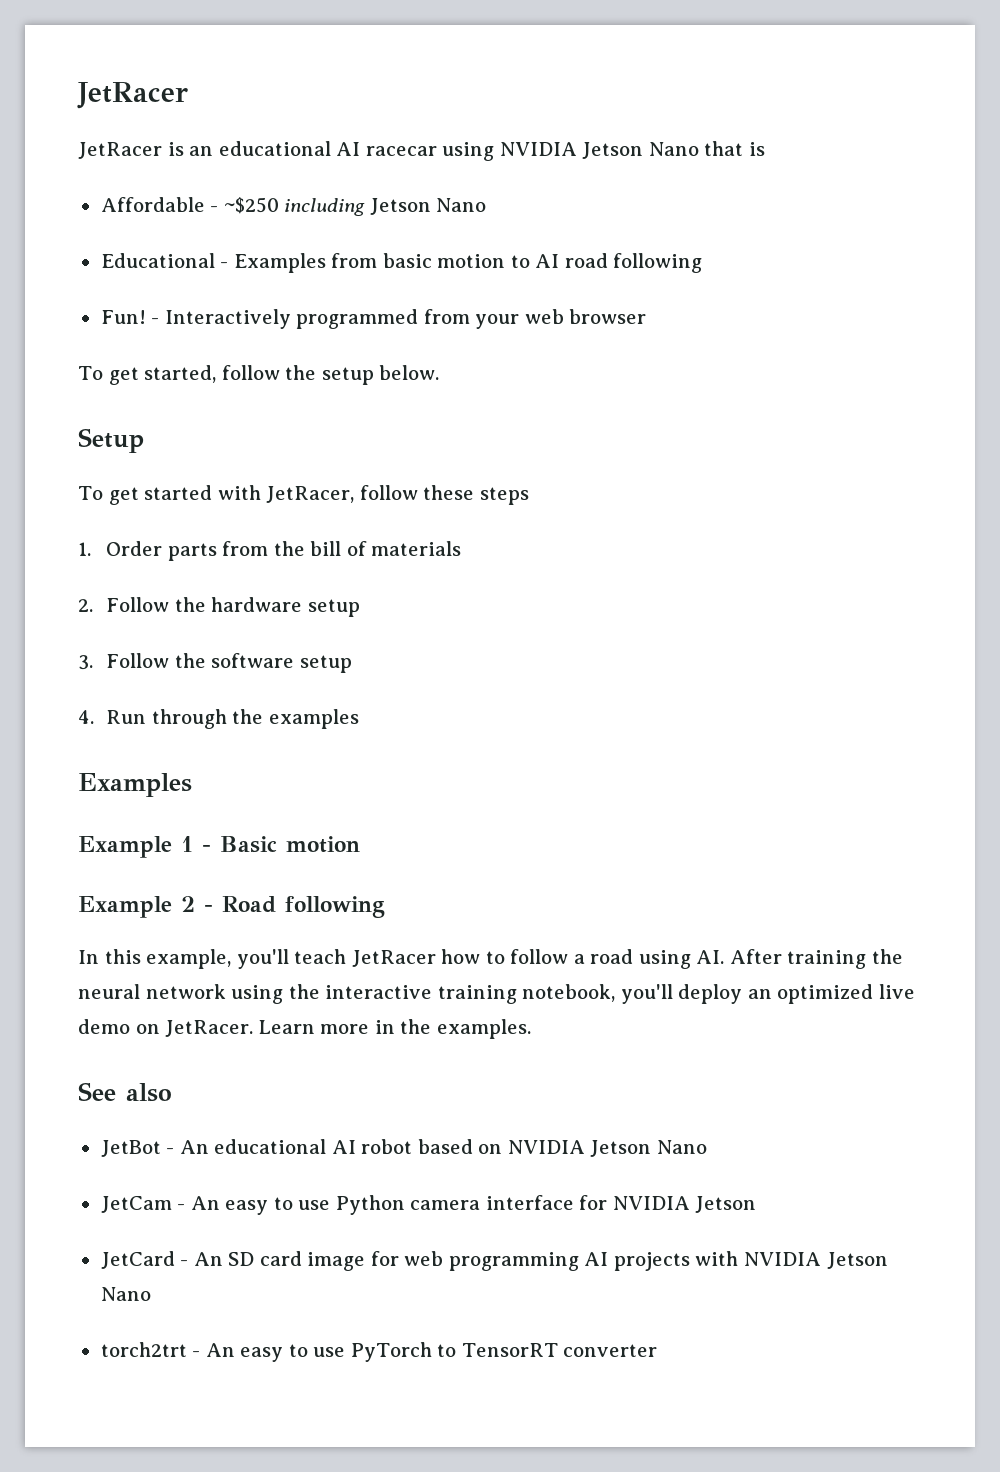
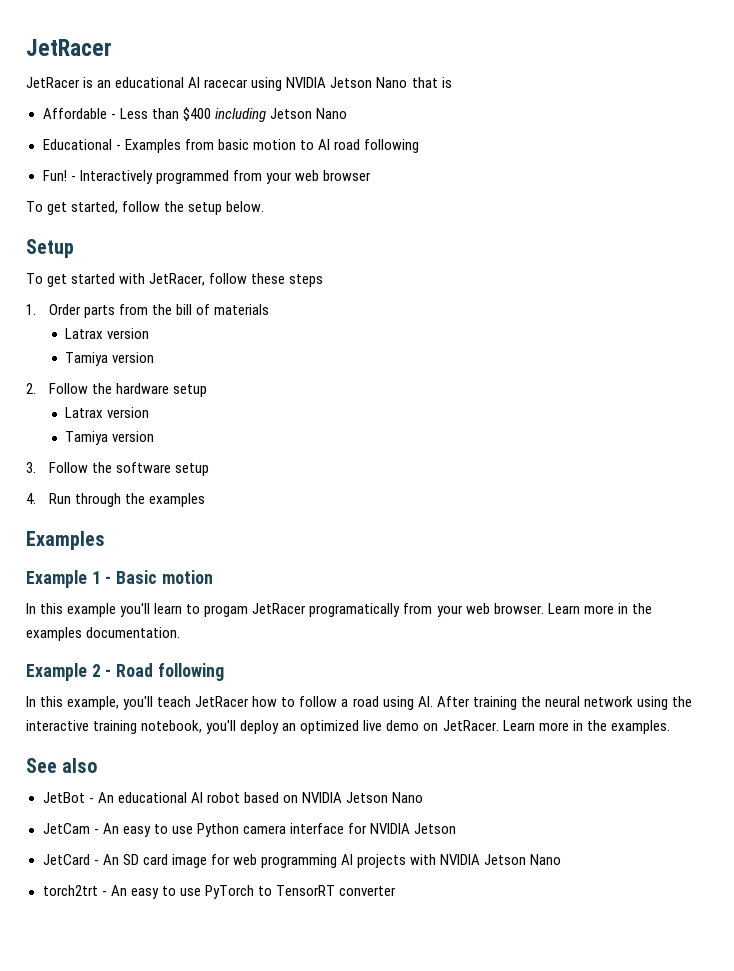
- Affordable - ~$250 including Jetson Nano
+ Affordable - Less than $400 including Jetson Nano
  1. Order parts from the bill of materials
+ Latrax version
+ Tamiya version
  2. Follow the hardware setup
+ Latrax version
+ Tamiya version
+ In this example you'll learn to progam JetRacer programatically from your web browser. Learn more in the examples documentation.

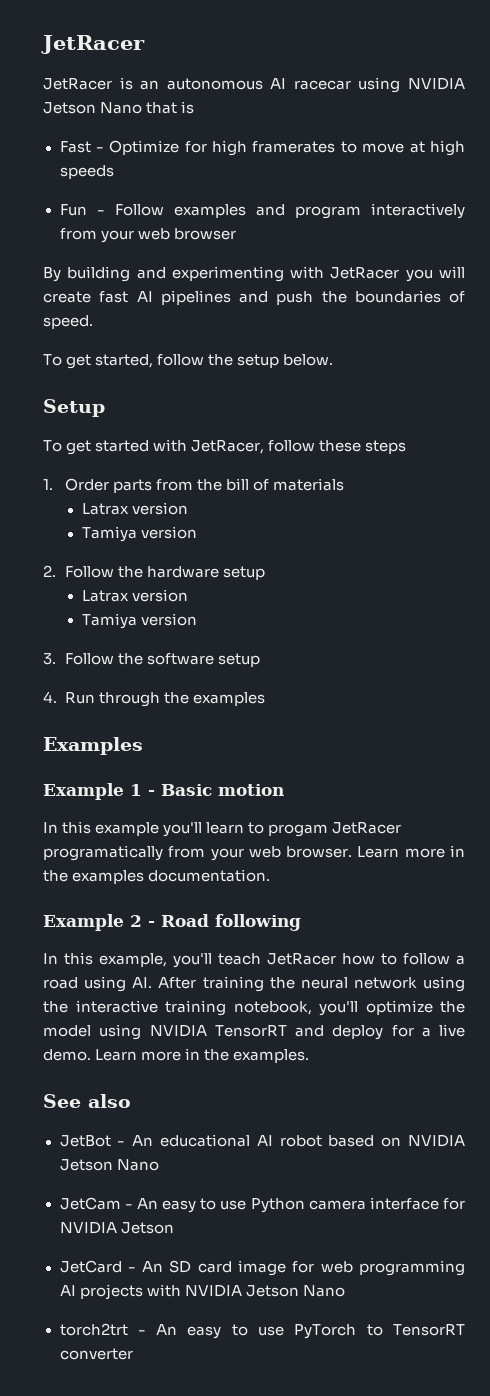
- JetRacer is an educational AI racecar using NVIDIA Jetson Nano that is
+ JetRacer is an autonomous AI racecar using NVIDIA Jetson Nano that is
- Affordable - Less than $400 including Jetson Nano
- Educational - Examples from basic motion to AI road following
- Fun! - Interactively programmed from your web browser
+ Fast - Optimize for high framerates to move at high speeds
+ Fun - Follow examples and program interactively from your web browser
+ By building and experimenting with JetRacer you will create fast AI pipelines and push the boundaries of speed.
- In this example, you'll teach JetRacer how to follow a road using AI. After training the neural network using the interactive training notebook, you'll deploy an optimized live demo on JetRacer.
+ In this example, you'll teach JetRacer how to follow a road using AI. After training the neural network using the interactive training notebook, you'll optimize the model using NVIDIA TensorRT and deploy for a live demo.

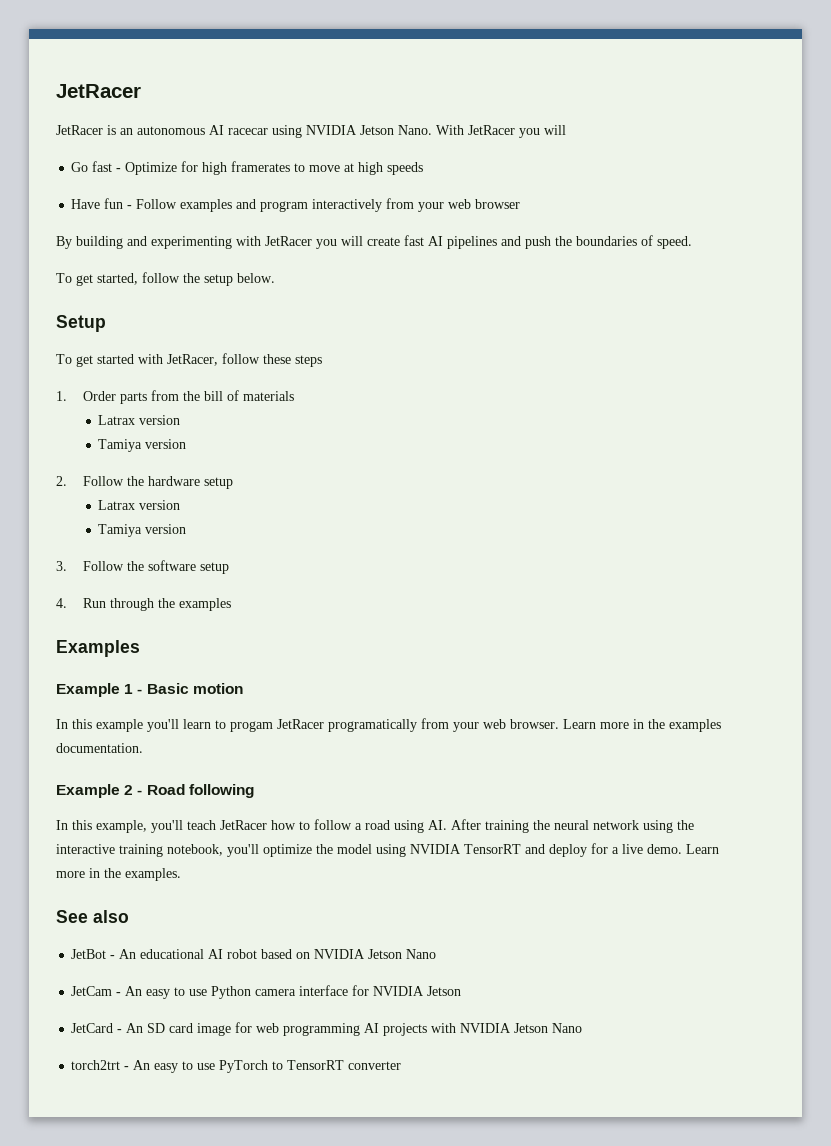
- JetRacer is an autonomous AI racecar using NVIDIA Jetson Nano that is
- Fast - Optimize for high framerates to move at high speeds
+ JetRacer is an autonomous AI racecar using NVIDIA Jetson Nano. With JetRacer you will
+ Go fast - Optimize for high framerates to move at high speeds
- Fun - Follow examples and program interactively from your web browser
+ Have fun - Follow examples and program interactively from your web browser

